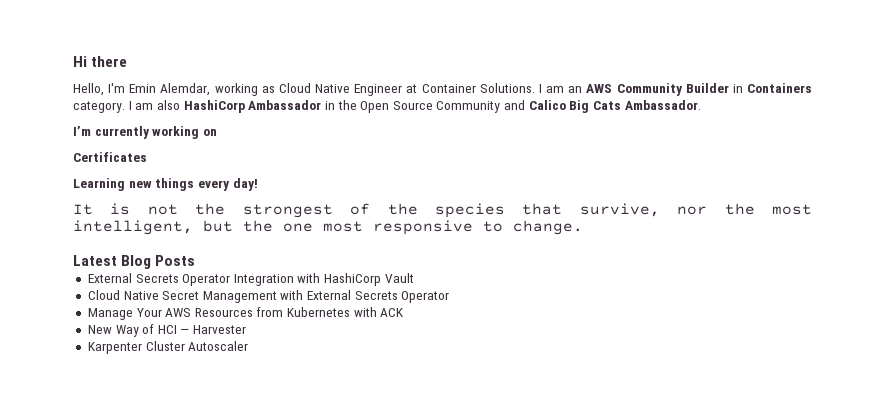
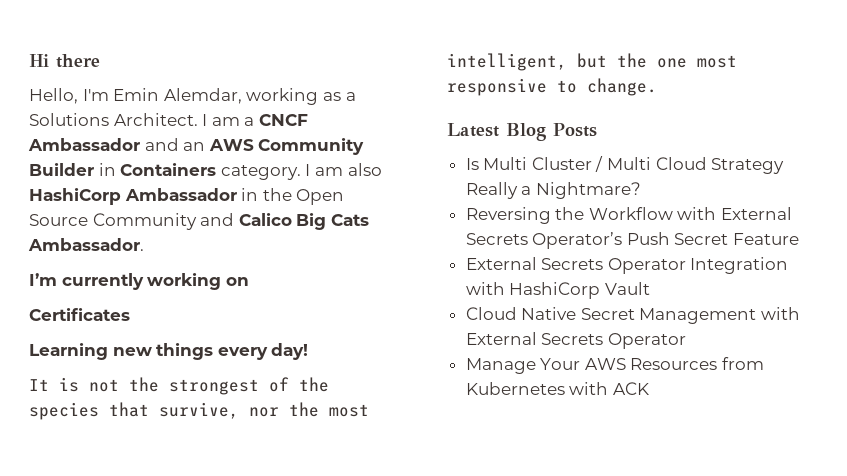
- Hello, I'm Emin Alemdar, working as Cloud Native Engineer at Container Solutions. I am an AWS Community Builder in Containers category.
+ Hello, I'm Emin Alemdar, working as a Solutions Architect. I am a CNCF Ambassador and an AWS Community Builder in Containers category.
+ Is Multi Cluster / Multi Cloud Strategy Really a Nightmare?
+ Reversing the Workflow with External Secrets Operator’s Push Secret Feature
- New Way of HCI — Harvester
- Karpenter Cluster Autoscaler

